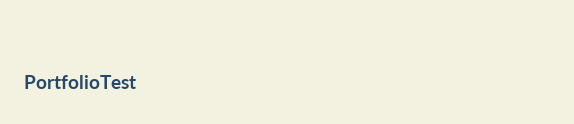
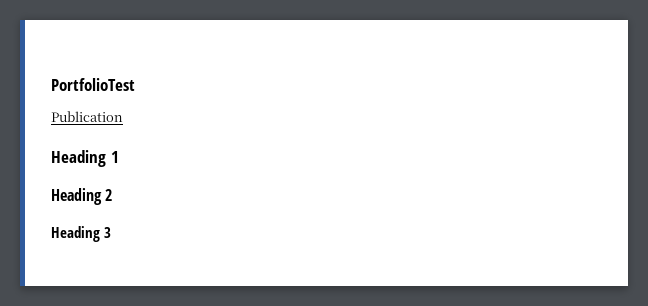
+ Publication
+ Heading 1
+ Heading 2
+ Heading 3

